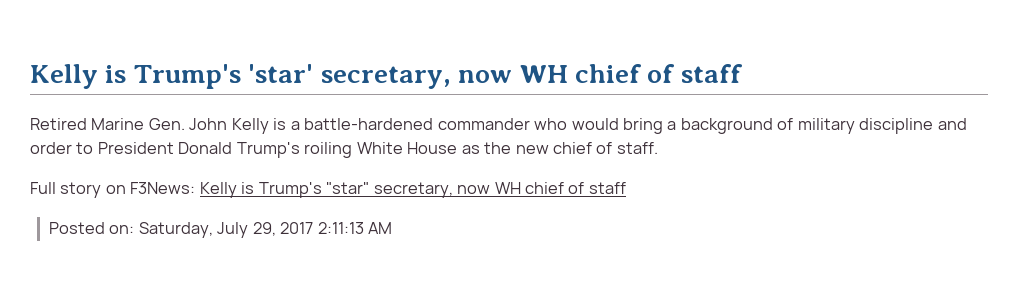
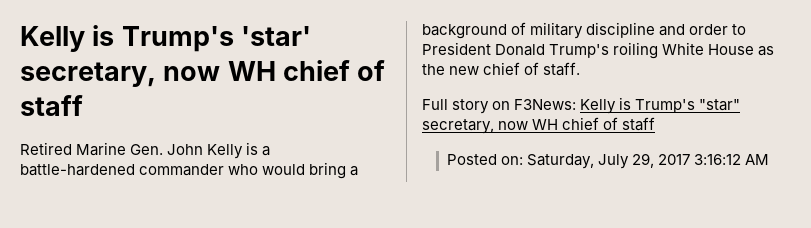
- Posted on: Saturday, July 29, 2017 2:11:13 AM
+ Posted on: Saturday, July 29, 2017 3:16:12 AM

